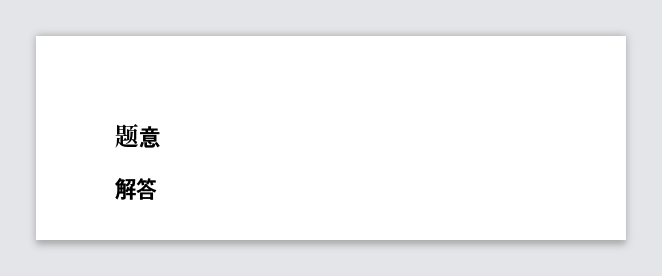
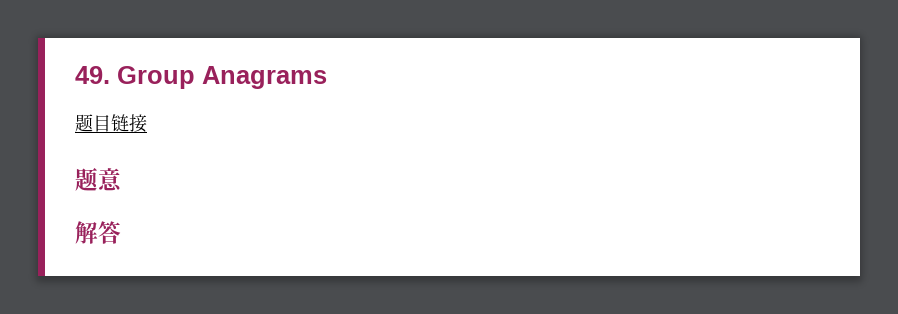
+ 49. Group Anagrams
+ 题目链接

